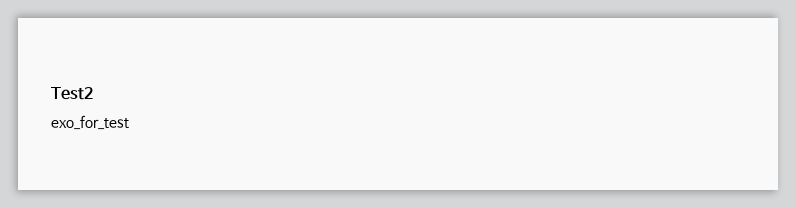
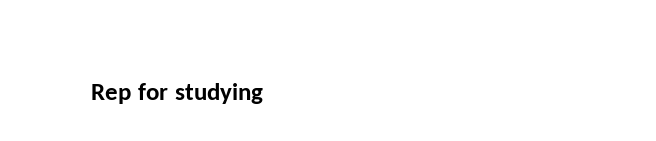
- Test2
- exo_for_test
+ Rep for studying

